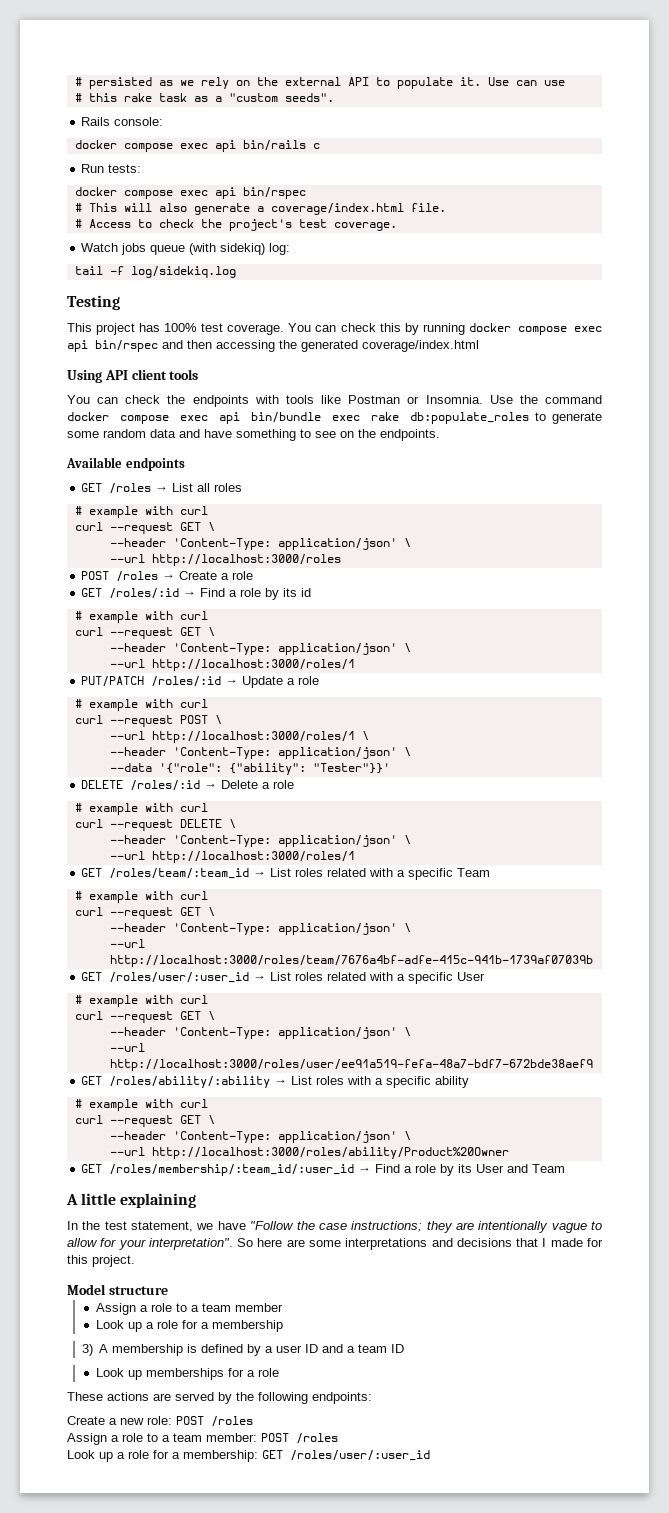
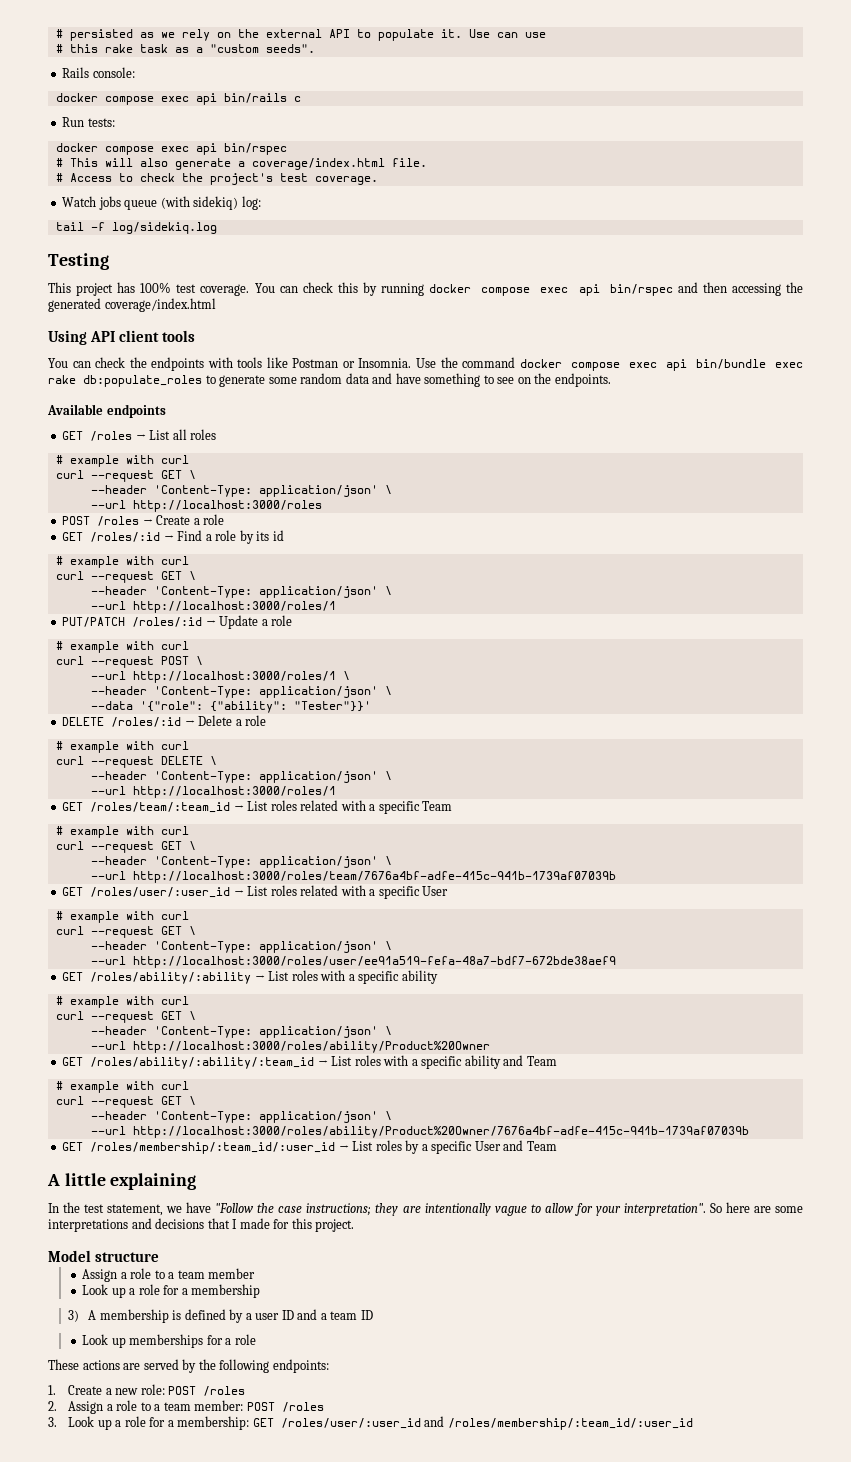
- GET /roles/membership/:team_id/:user_id → Find a role by its User and Team
+ GET /roles/ability/:ability/:team_id → List roles with a specific ability and Team
+ # example with curl
+ curl --request GET \
+ --header 'Content-Type: application/json' \
+ --url http://localhost:3000/roles/ability/Product%20Owner/7676a4bf-adfe-415c-941b-1739af07039b
+ GET /roles/membership/:team_id/:user_id → List roles by a specific User and Team
- Create a new role: POST /roles
+ 1. Create a new role: POST /roles
- Assign a role to a team member: POST /roles
+ 2. Assign a role to a team member: POST /roles
- Look up a role for a membership: GET /roles/user/:user_id
+ 3. Look up a role for a membership: GET /roles/user/:user_id and /roles/membership/:team_id/:user_id

